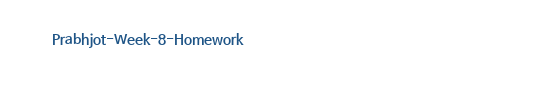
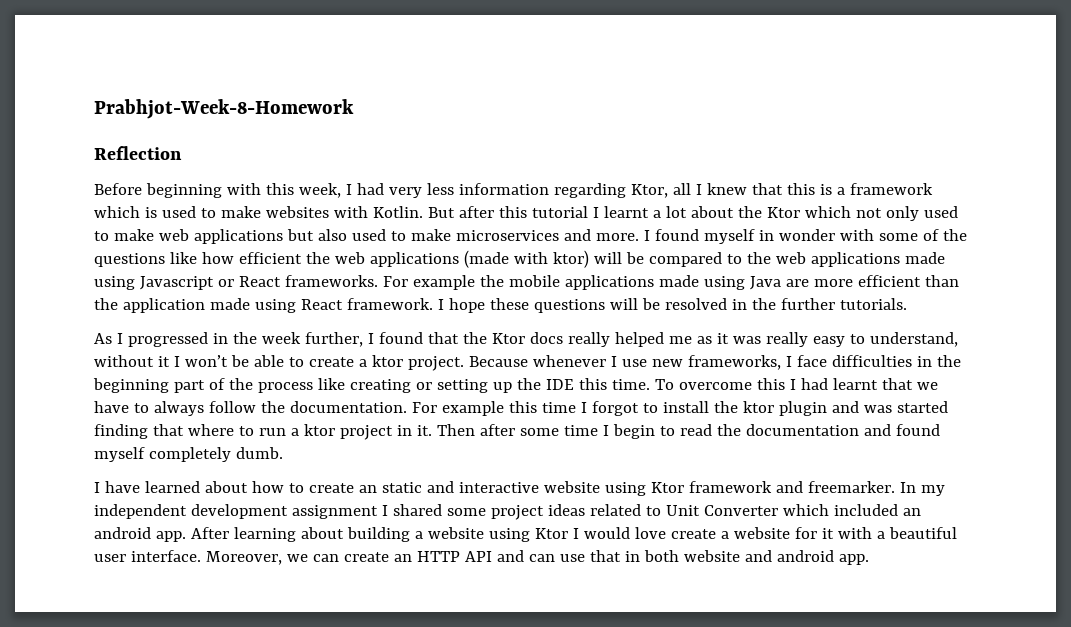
+ Reflection
+ Before beginning with this week, I had very less information regarding Ktor, all I knew that this is a framework which is used to make websites with Kotlin. But after this tutorial I learnt a lot about the Ktor which not only used to make web applications but also used to make microservices and more. I found myself in wonder with some of the questions like how efficient the web applications (made with ktor) will be compared to the web applications made using Javascript or React frameworks. For example the mobile applications made using Java are more efficient than the application made using React framework. I hope these questions will be resolved in the further tutorials.
+ As I progressed in the week further, I found that the Ktor docs really helped me as it was really easy to understand, without it I won’t be able to create a ktor project. Because whenever I use new frameworks, I face difficulties in the beginning part of the process like creating or setting up the IDE this time. To overcome this I had learnt that we have to always follow the documentation. For example this time I forgot to install the ktor plugin and was started finding that where to run a ktor project in it. Then after some time I begin to read the documentation and found myself completely dumb.
+ I have learned about how to create an static and interactive website using Ktor framework and freemarker. In my independent development assignment I shared some project ideas related to Unit Converter which included an android app. After learning about building a website using Ktor I would love create a website for it with a beautiful user interface. Moreover, we can create an HTTP API and can use that in both website and android app.

